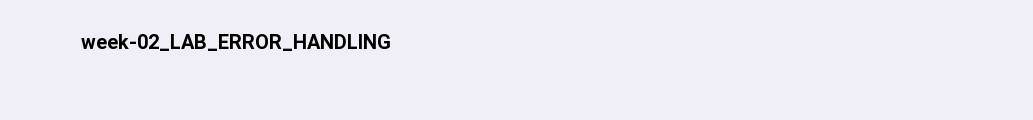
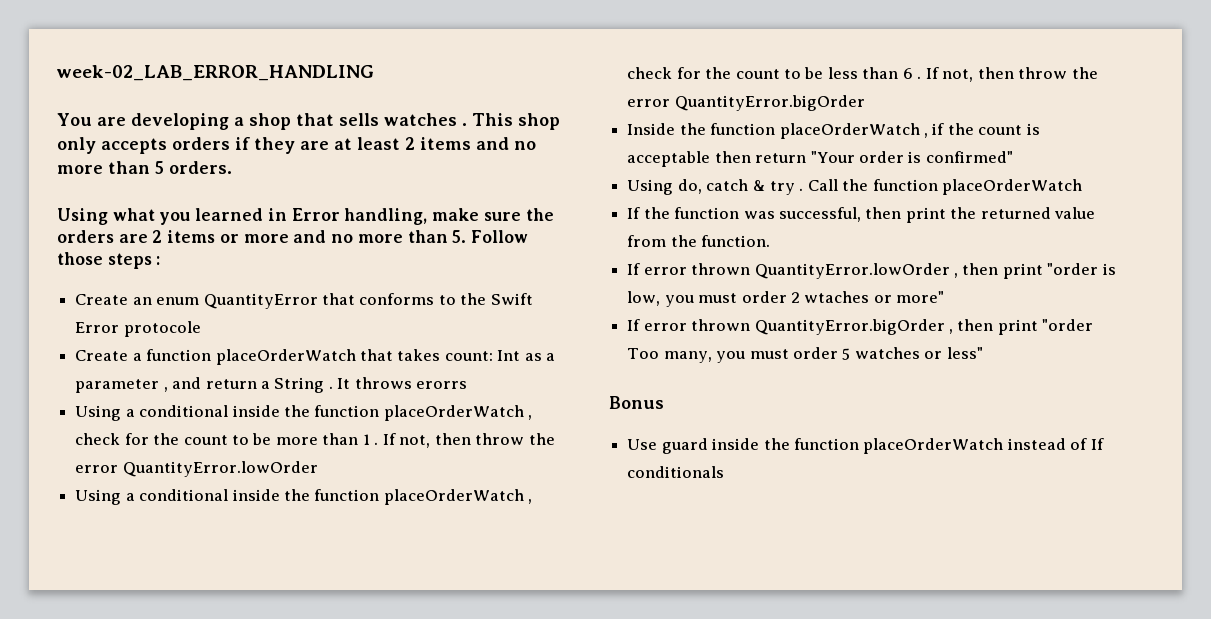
+ You are developing a shop that sells watches . This shop only accepts orders if they are at least 2 items and no more than 5 orders.
+ Using what you learned in Error handling, make sure the orders are 2 items or more and no more than 5. Follow those steps :
+ Create an enum QuantityError that conforms to the Swift Error protocole
+ Create a function placeOrderWatch that takes count: Int as a parameter , and return a String . It throws erorrs
+ Using a conditional inside the function placeOrderWatch , check for the count to be more than 1 . If not, then throw the error QuantityError.lowOrder
+ Using a conditional inside the function placeOrderWatch , check for the count to be less than 6 . If not, then throw the error QuantityError.bigOrder
+ Inside the function placeOrderWatch , if the count is acceptable then return "Your order is confirmed"
+ Using do, catch & try . Call the function placeOrderWatch
+ If the function was successful, then print the returned value from the function.
+ If error thrown QuantityError.lowOrder , then print "order is low, you must order 2 wtaches or more"
+ If error thrown QuantityError.bigOrder , then print "order Too many, you must order 5 watches or less"
+ Bonus
+ Use guard inside the function placeOrderWatch instead of If conditionals

